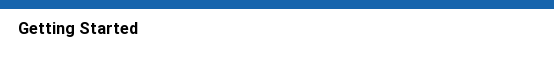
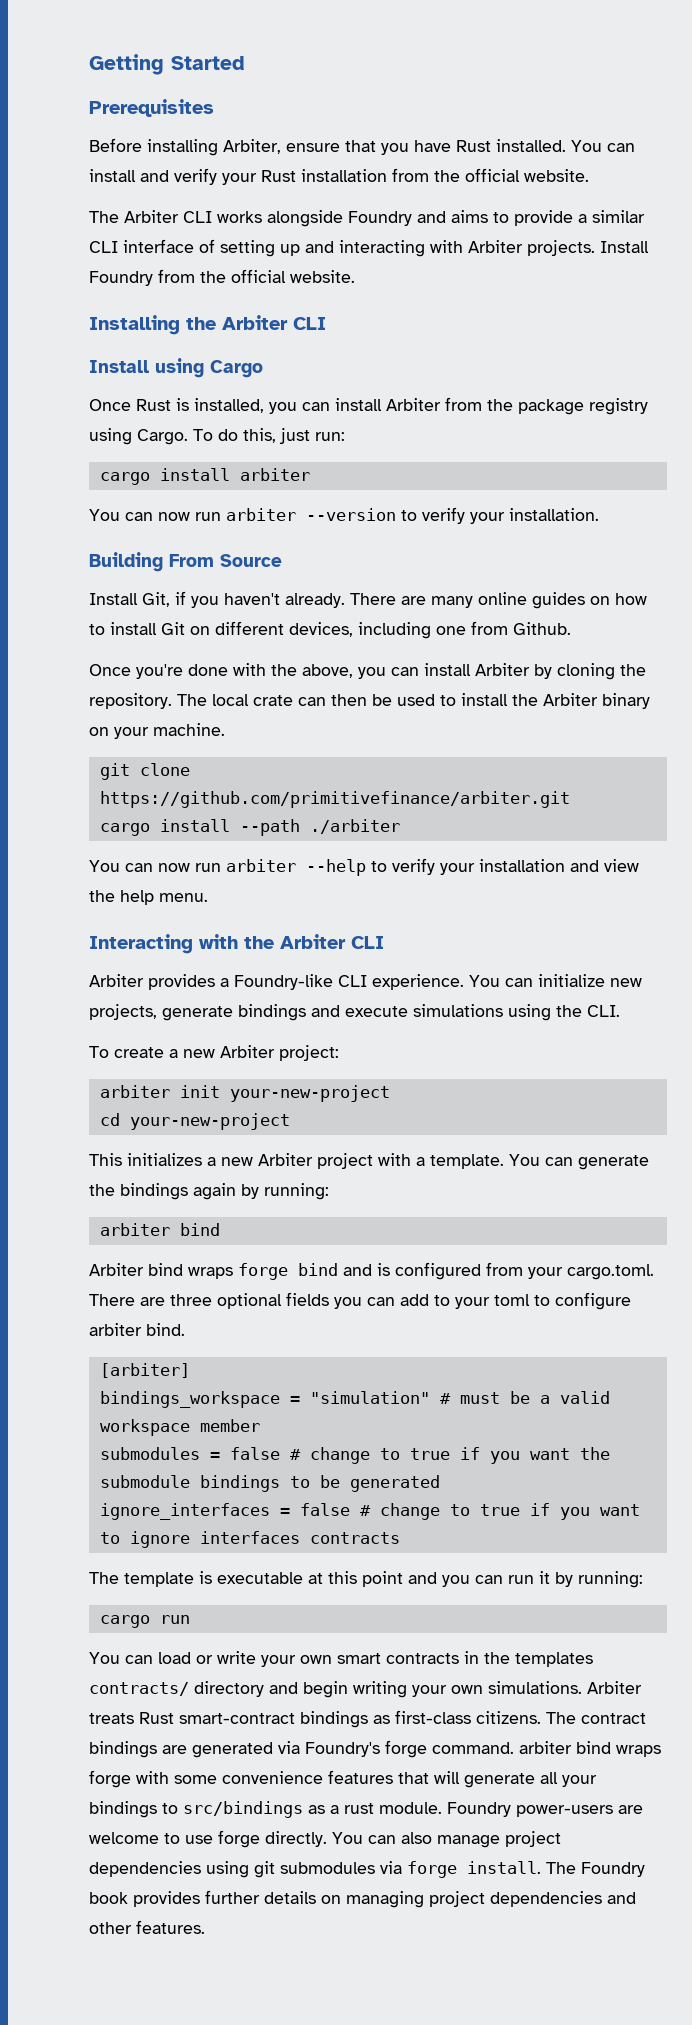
+ Prerequisites
+ Before installing Arbiter, ensure that you have Rust installed. You can install and verify your Rust installation from the official website.
+ The Arbiter CLI works alongside Foundry and aims to provide a similar CLI interface of setting up and interacting with Arbiter projects. Install Foundry from the official website.
+ Installing the Arbiter CLI
+ Install using Cargo
+ Once Rust is installed, you can install Arbiter from the package registry using Cargo. To do this, just run:
+ cargo install arbiter
+ You can now run arbiter --version to verify your installation.
+ Building From Source
+ Install Git, if you haven't already. There are many online guides on how to install Git on different devices, including one from Github.
+ Once you're done with the above, you can install Arbiter by cloning the repository. The local crate can then be used to install the Arbiter binary on your machine.
+ git clone https://github.com/primitivefinance/arbiter.git
+ cargo install --path ./arbiter
+ You can now run arbiter --help to verify your installation and view the help menu.
+ Interacting with the Arbiter CLI
+ Arbiter provides a Foundry-like CLI experience. You can initialize new projects, generate bindings and execute simulations using the CLI.
+ To create a new Arbiter project:
+ arbiter init your-new-project
+ cd your-new-project
+ This initializes a new Arbiter project with a template. You can generate the bindings again by running:
+ arbiter bind
+ Arbiter bind wraps forge bind and is configured from your cargo.toml. There are three optional fields you can add to your toml to configure arbiter bind.
+ [arbiter]
+ bindings_workspace = "simulation" # must be a valid workspace member
+ submodules = false # change to true if you want the submodule bindings to be generated
+ ignore_interfaces = false # change to true if you want to ignore interfaces contracts
+ The template is executable at this point and you can run it by running:
+ cargo run
+ You can load or write your own smart contracts in the templates contracts/ directory and begin writing your own simulations. Arbiter treats Rust smart-contract bindings as first-class citizens. The contract bindings are generated via Foundry's forge command. arbiter bind wraps forge with some convenience features that will generate all your bindings to src/bindings as a rust module. Foundry power-users are welcome to use forge directly. You can also manage project dependencies using git submodules via forge install. The Foundry book provides further details on managing project dependencies and other features.

